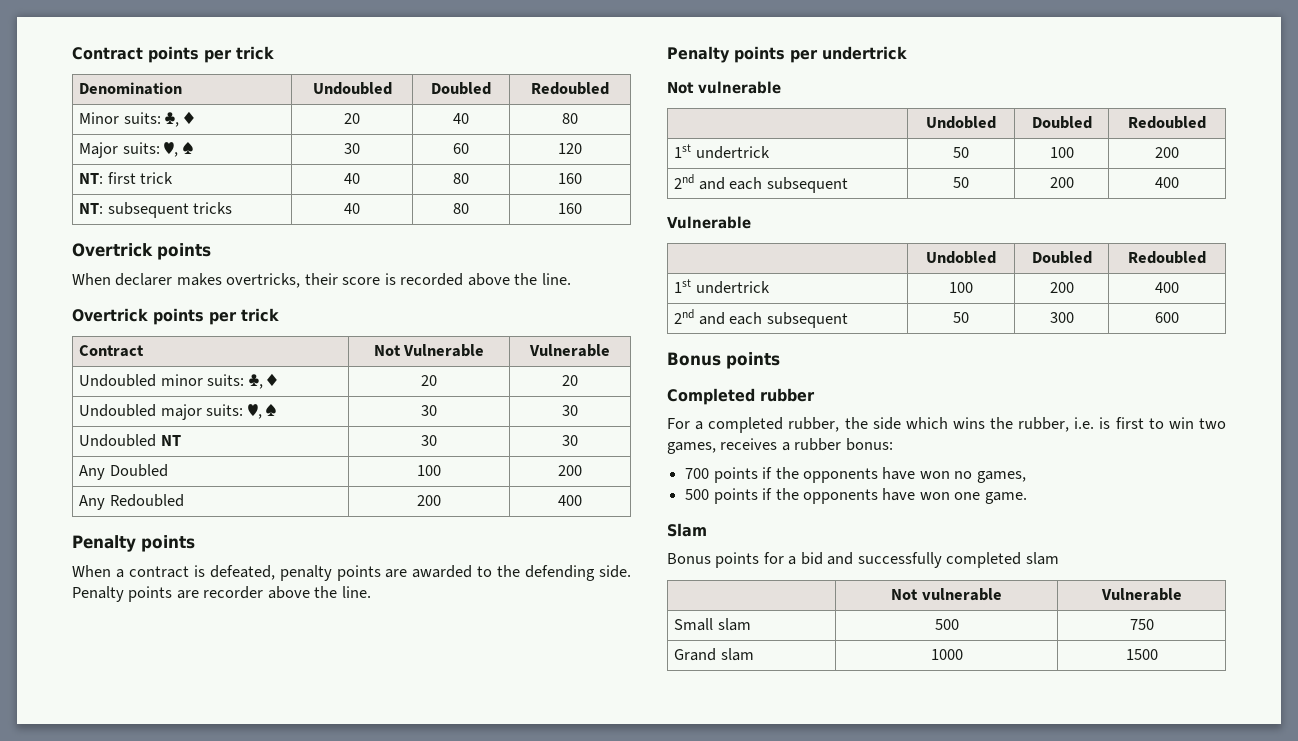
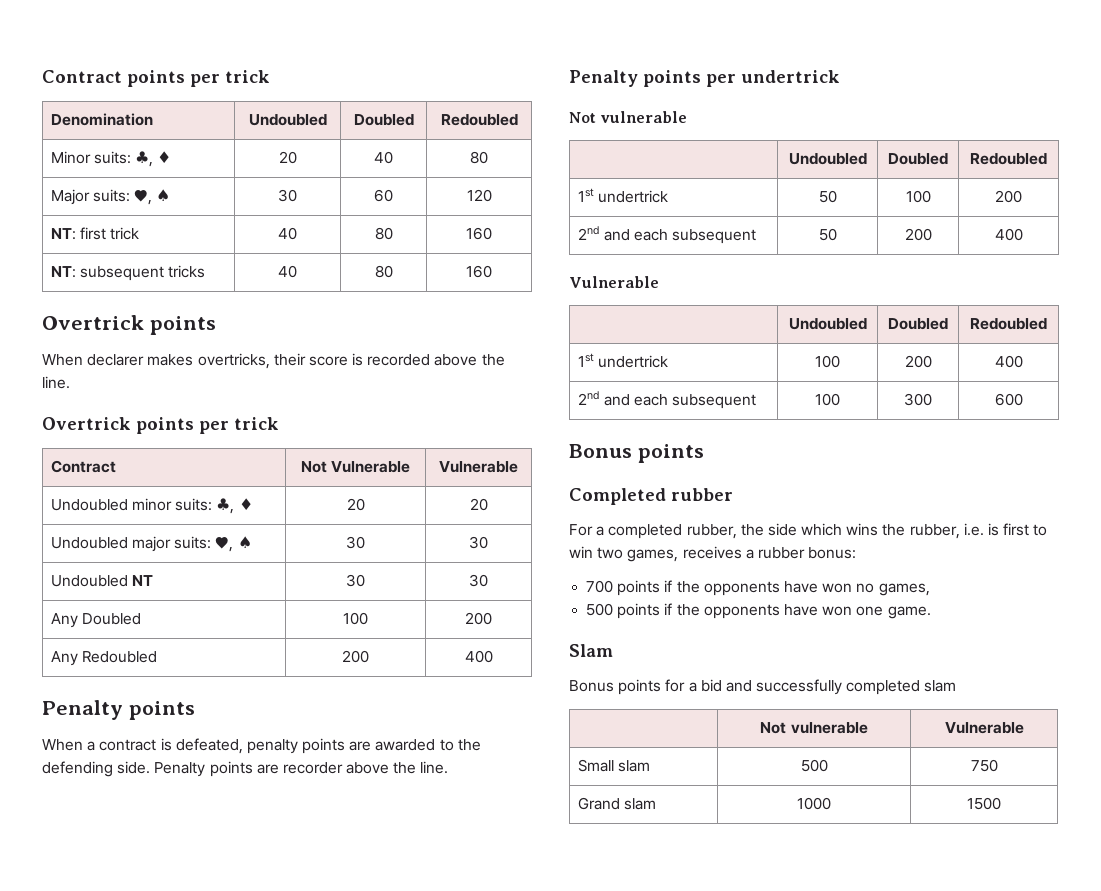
  Penalty points per undertrick
  Not vulnerable
- | Undobled | Doubled | Redoubled
+ | Undoubled | Doubled | Redoubled
  2nd and each subsequent | 50 | 200 | 400
  Vulnerable
- | Undobled | Doubled | Redoubled
+ | Undoubled | Doubled | Redoubled
- 2nd and each subsequent | 50 | 300 | 600
+ 2nd and each subsequent | 100 | 300 | 600

